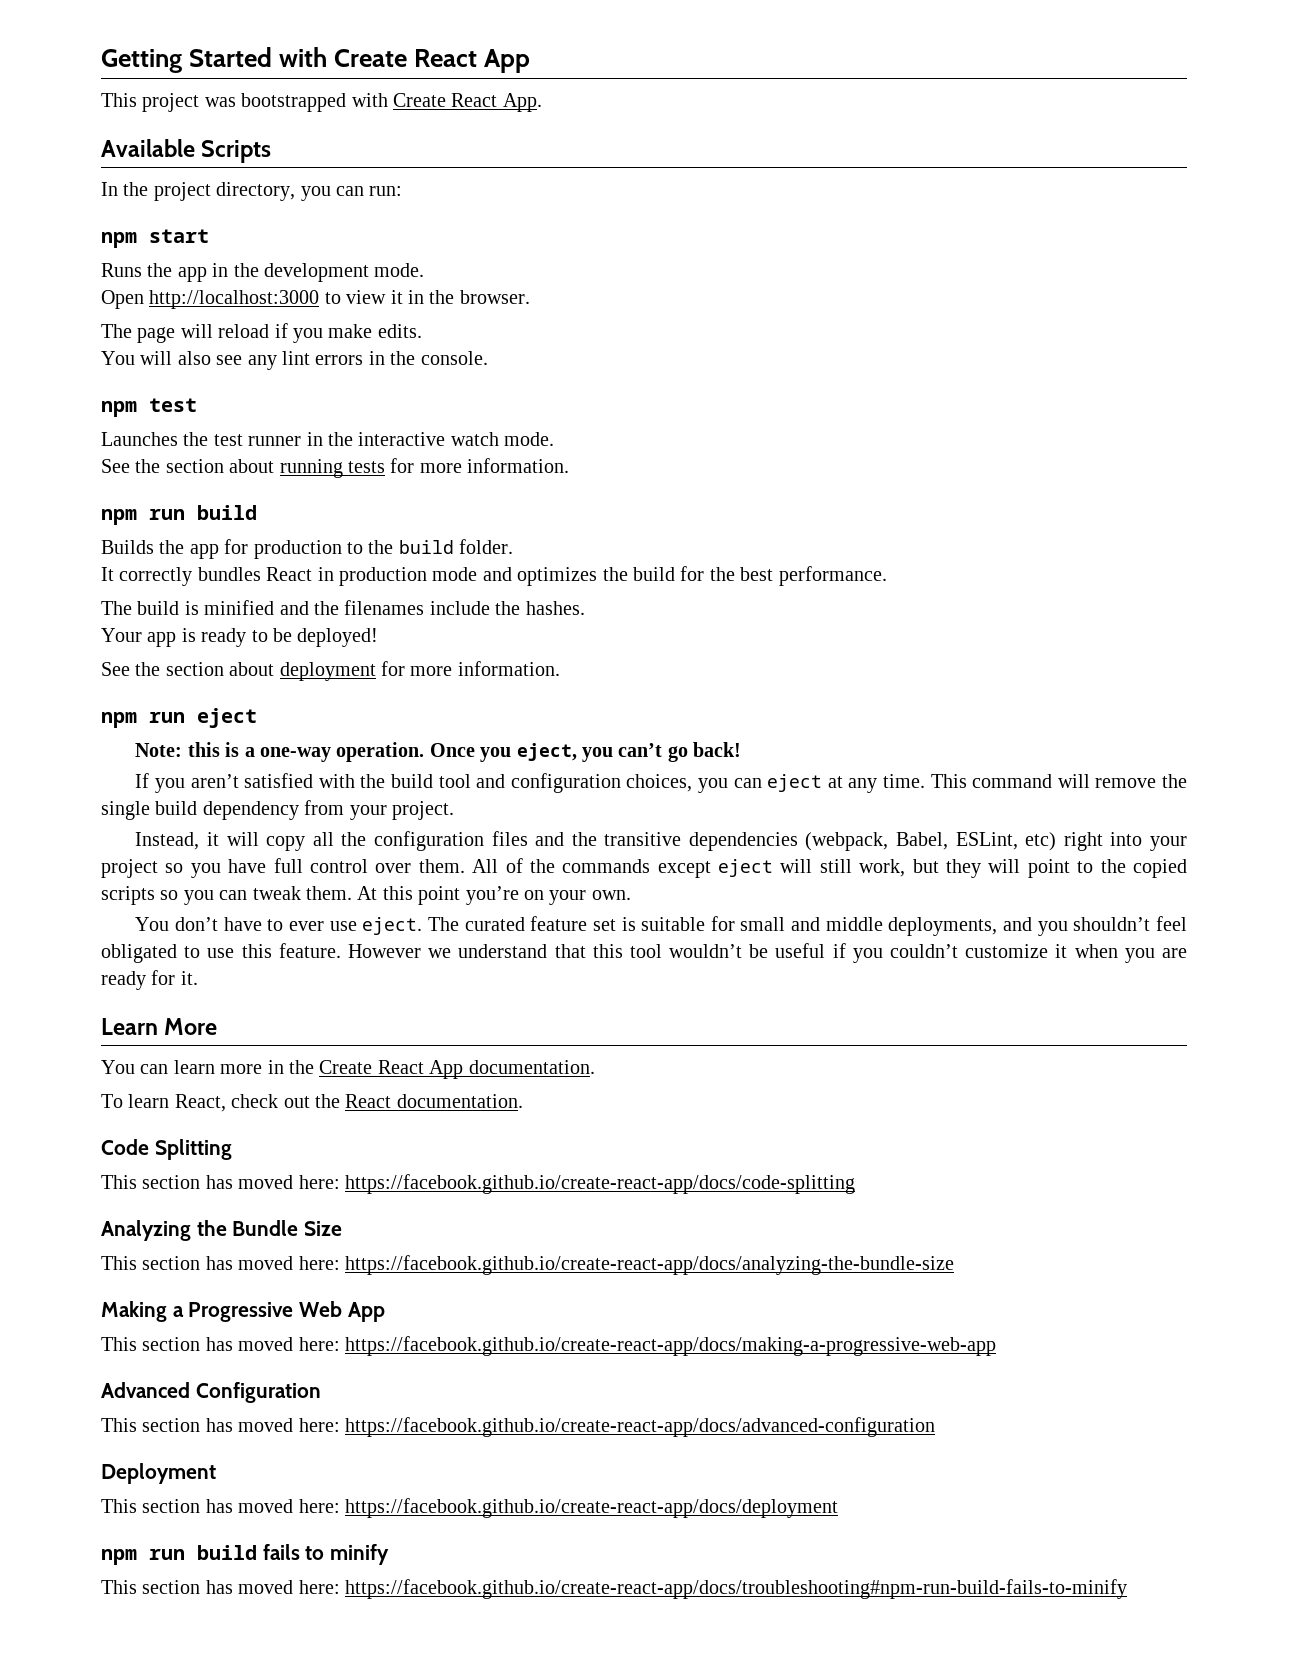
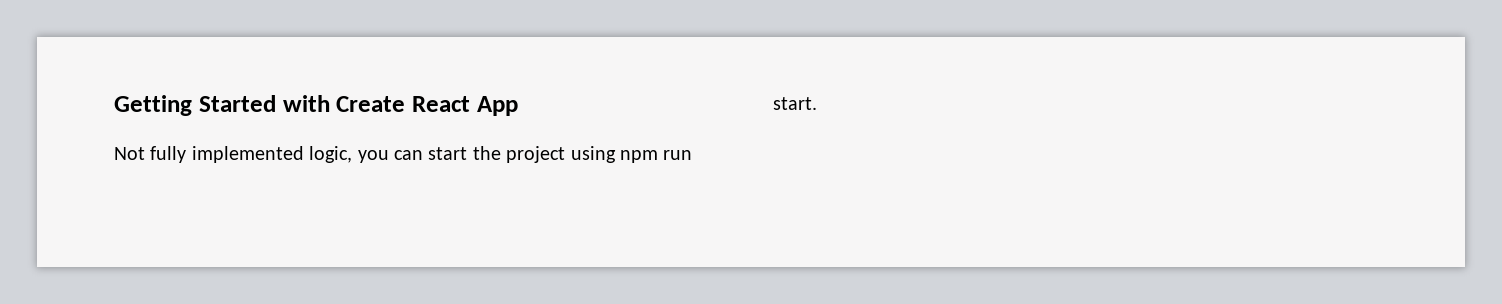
- This project was bootstrapped with Create React App.
- Available Scripts
- In the project directory, you can run:
- npm start
- Runs the app in the development mode.
- Open http://localhost:3000 to view it in the browser.
- The page will reload if you make edits.
- You will also see any lint errors in the console.
- npm test
- Launches the test runner in the interactive watch mode.
- See the section about running tests for more information.
- npm run build
- Builds the app for production to the build folder.
- It correctly bundles React in production mode and optimizes the build for the best performance.
- The build is minified and the filenames include the hashes.
- Your app is ready to be deployed!
- See the section about deployment for more information.
- npm run eject
- Note: this is a one-way operation. Once you eject, you can’t go back!
- If you aren’t satisfied with the build tool and configuration choices, you can eject at any time. This command will remove the single build dependency from your project.
- Instead, it will copy all the configuration files and the transitive dependencies (webpack, Babel, ESLint, etc) right into your project so you have full control over them. All of the commands except eject will still work, but they will point to the copied scripts so you can tweak them. At this point you’re on your own.
- You don’t have to ever use eject. The curated feature set is suitable for small and middle deployments, and you shouldn’t feel obligated to use this feature. However we understand that this tool wouldn’t be useful if you couldn’t customize it when you are ready for it.
- Learn More
- You can learn more in the Create React App documentation.
- To learn React, check out the React documentation.
- Code Splitting
- This section has moved here: https://facebook.github.io/create-react-app/docs/code-splitting
- Analyzing the Bundle Size
- This section has moved here: https://facebook.github.io/create-react-app/docs/analyzing-the-bundle-size
- Making a Progressive Web App
- This section has moved here: https://facebook.github.io/create-react-app/docs/making-a-progressive-web-app
- Advanced Configuration
- This section has moved here: https://facebook.github.io/create-react-app/docs/advanced-configuration
- Deployment
- This section has moved here: https://facebook.github.io/create-react-app/docs/deployment
- npm run build fails to minify
- This section has moved here: https://facebook.github.io/create-react-app/docs/troubleshooting#npm-run-build-fails-to-minify
+ Not fully implemented logic, you can start the project using npm run start.

